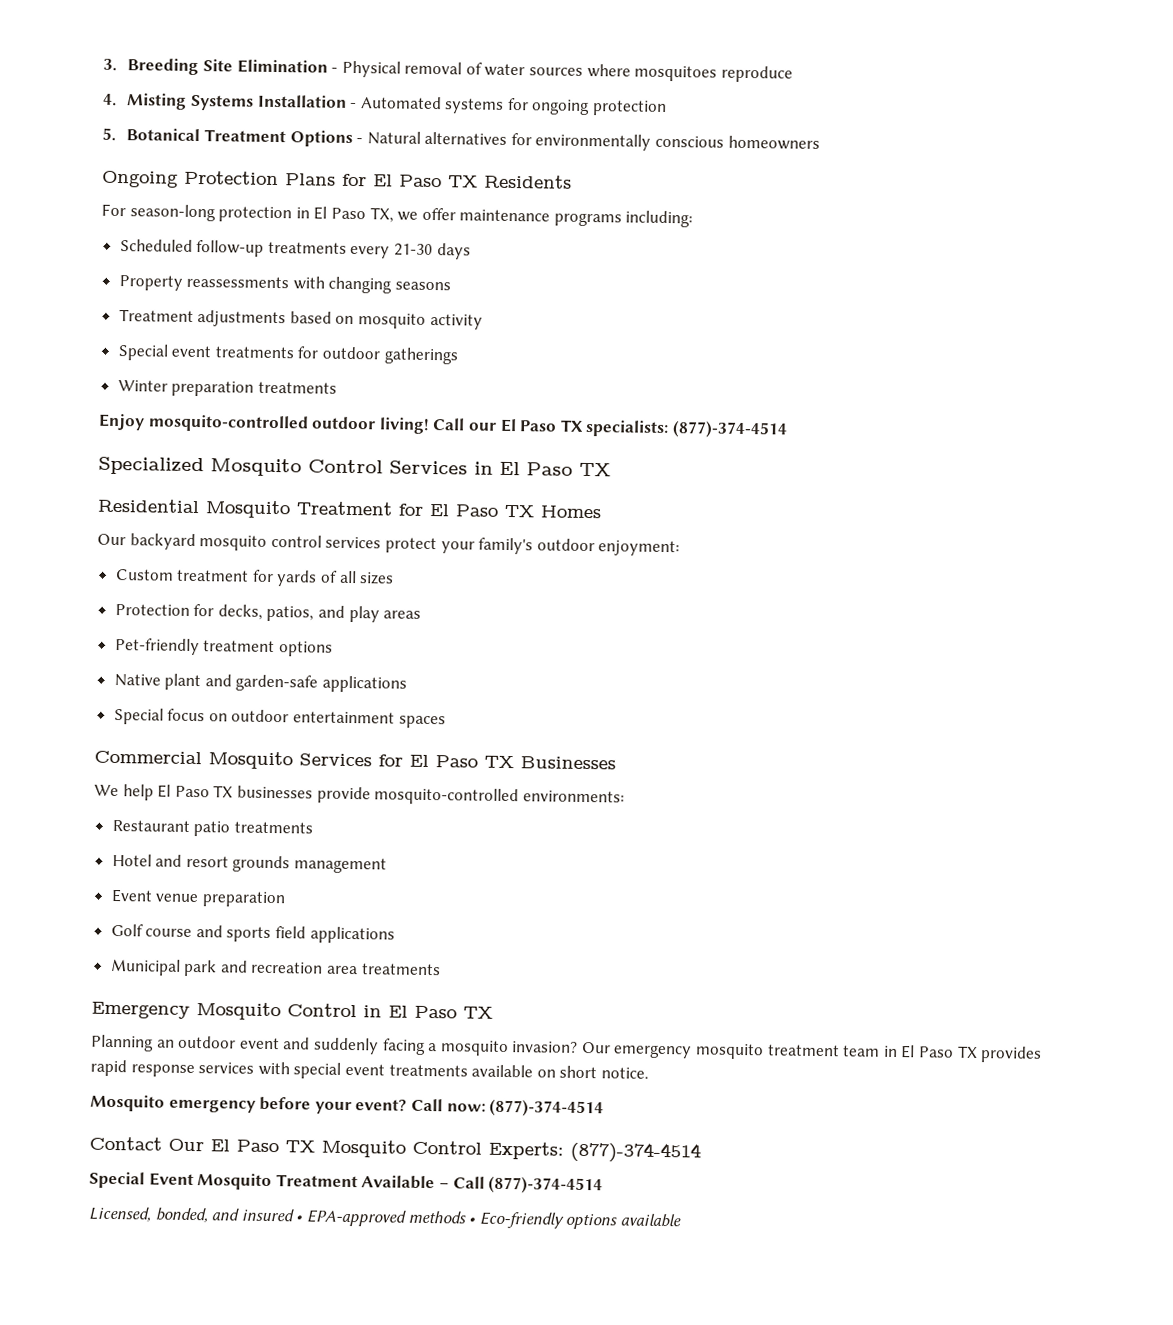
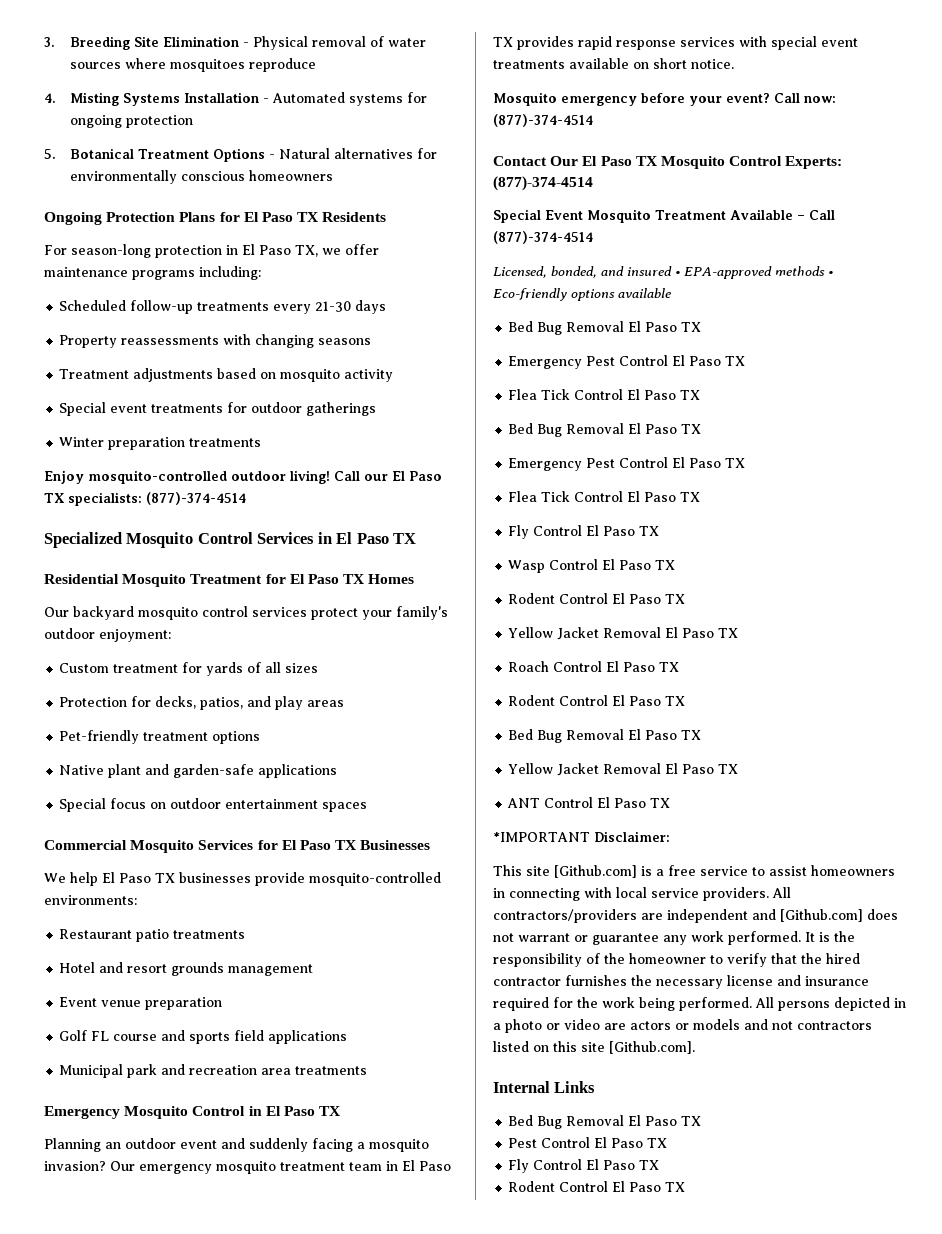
- Golf course and sports field applications
+ Golf FL course and sports field applications
  Licensed, bonded, and insured • EPA-approved methods • Eco-friendly options available
+ Bed Bug Removal El Paso TX
+ Emergency Pest Control El Paso TX
+ Flea Tick Control El Paso TX
+ Bed Bug Removal El Paso TX
+ Emergency Pest Control El Paso TX
+ Flea Tick Control El Paso TX
+ Fly Control El Paso TX
+ Wasp Control El Paso TX
+ Rodent Control El Paso TX
+ Yellow Jacket Removal El Paso TX
+ Roach Control El Paso TX
+ Rodent Control El Paso TX
+ Bed Bug Removal El Paso TX
+ Yellow Jacket Removal El Paso TX
+ ANT Control El Paso TX
+ *IMPORTANT Disclaimer:
+ This site [Github.com] is a free service to assist homeowners in connecting with local service providers. All contractors/providers are independent and [Github.com] does not warrant or guarantee any work performed. It is the responsibility of the homeowner to verify that the hired contractor furnishes the necessary license and insurance required for the work being performed. All persons depicted in a photo or video are actors or models and not contractors listed on this site [Github.com].
+ Internal Links
+ Bed Bug Removal El Paso TX
+ Pest Control El Paso TX
+ Fly Control El Paso TX
+ Rodent Control El Paso TX

